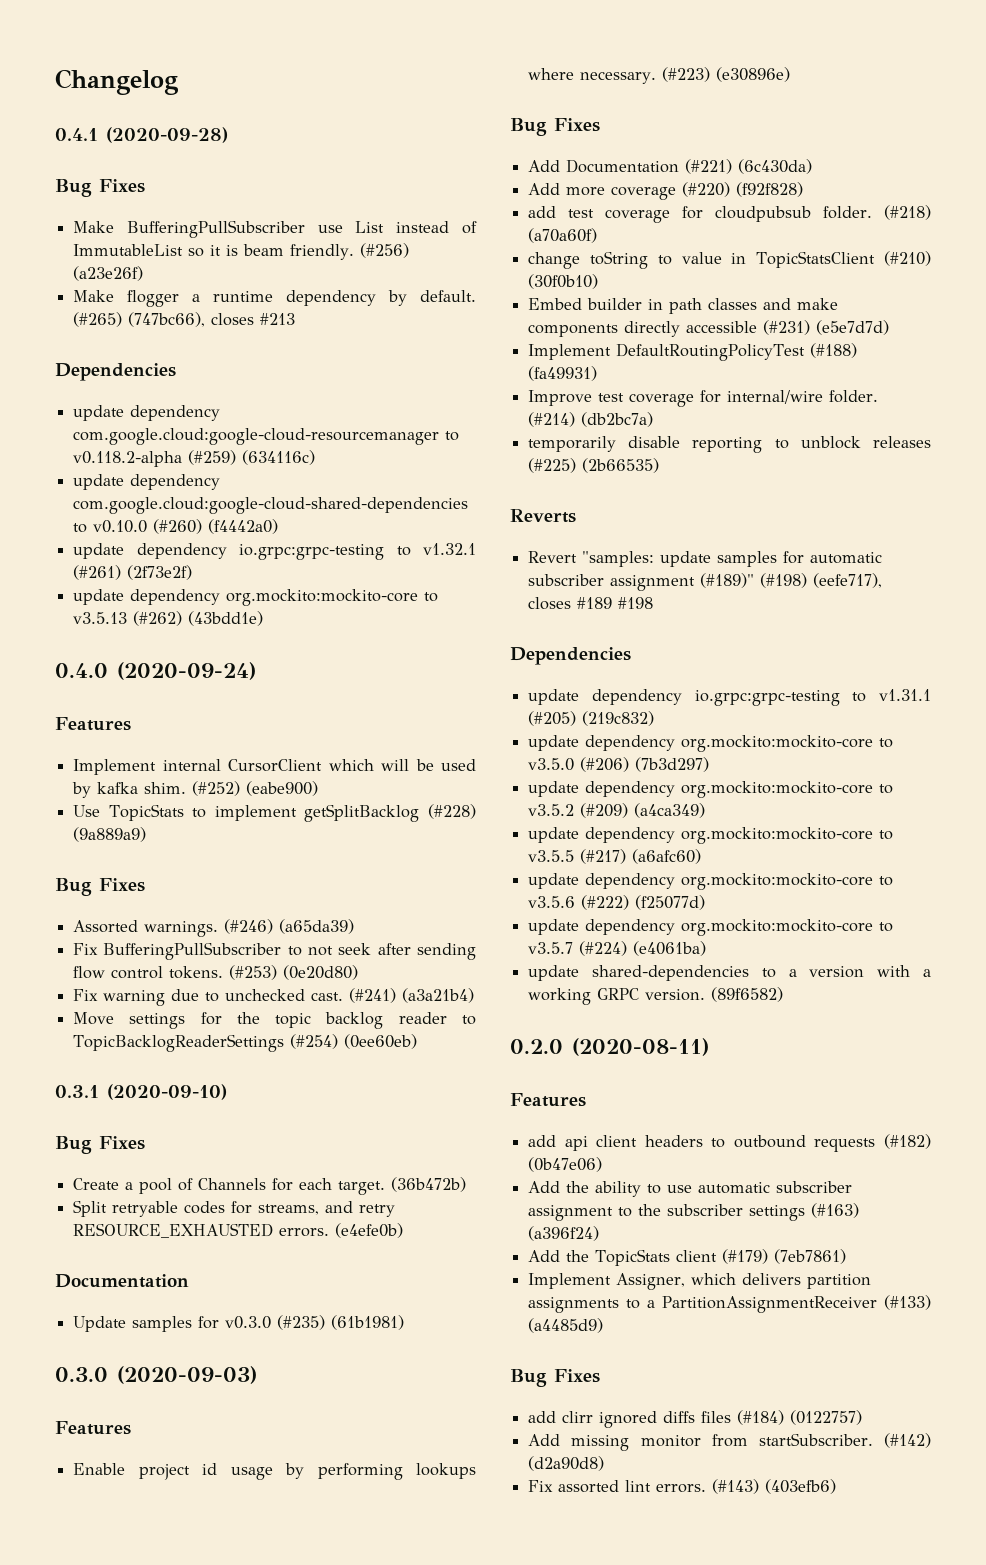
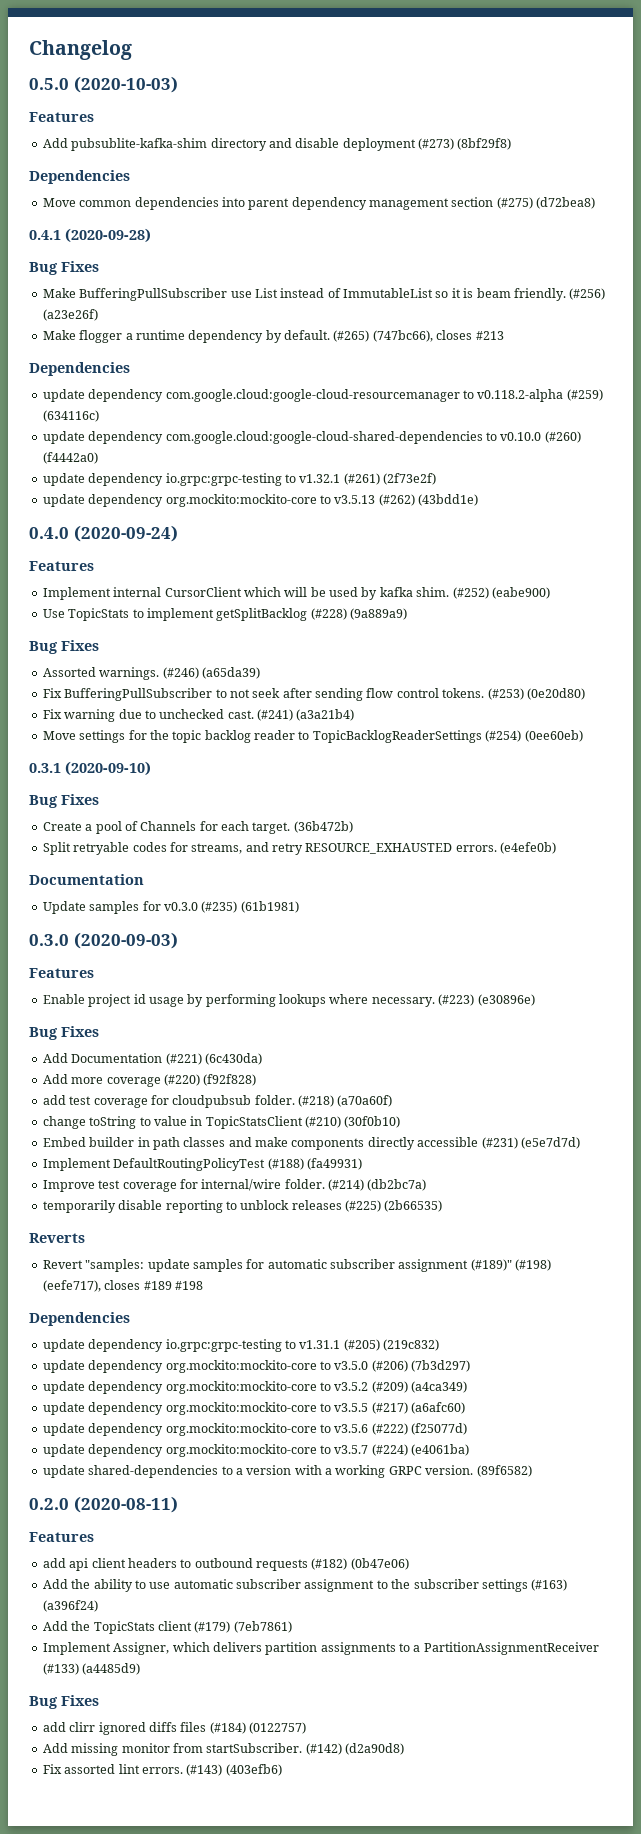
+ 0.5.0 (2020-10-03)
+ Features
+ Add pubsublite-kafka-shim directory and disable deployment (#273) (8bf29f8)
+ Dependencies
+ Move common dependencies into parent dependency management section (#275) (d72bea8)

